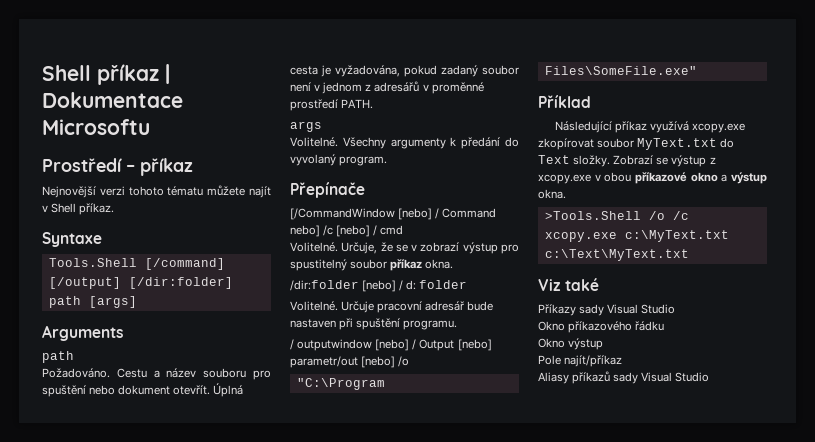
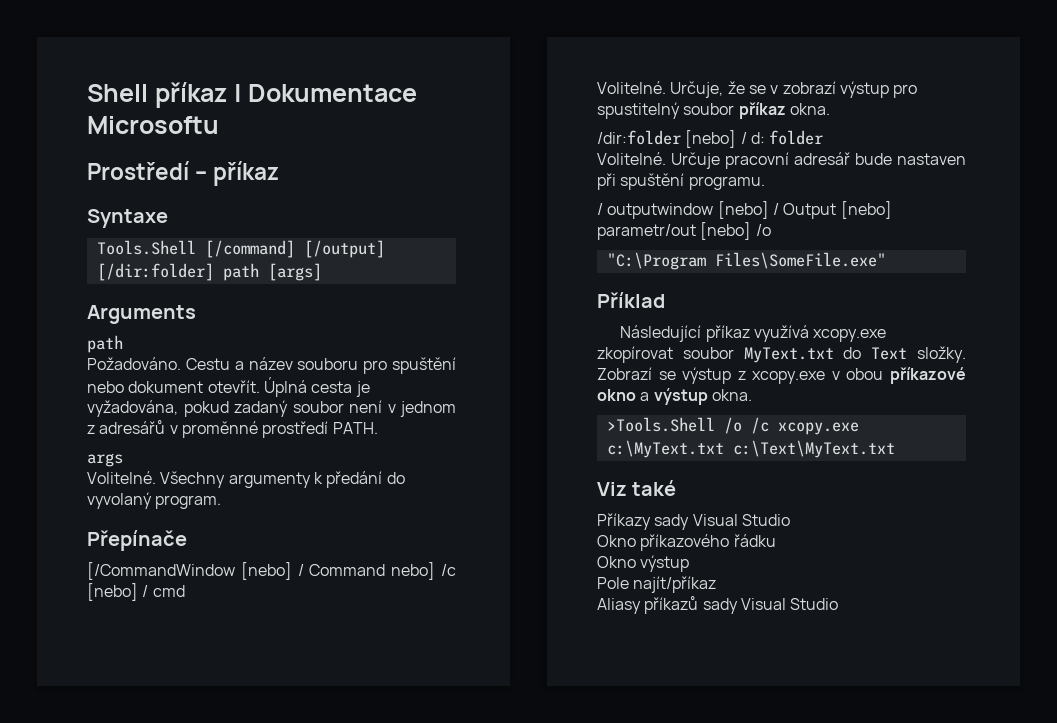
- Nejnovější verzi tohoto tématu můžete najít v Shell příkaz.

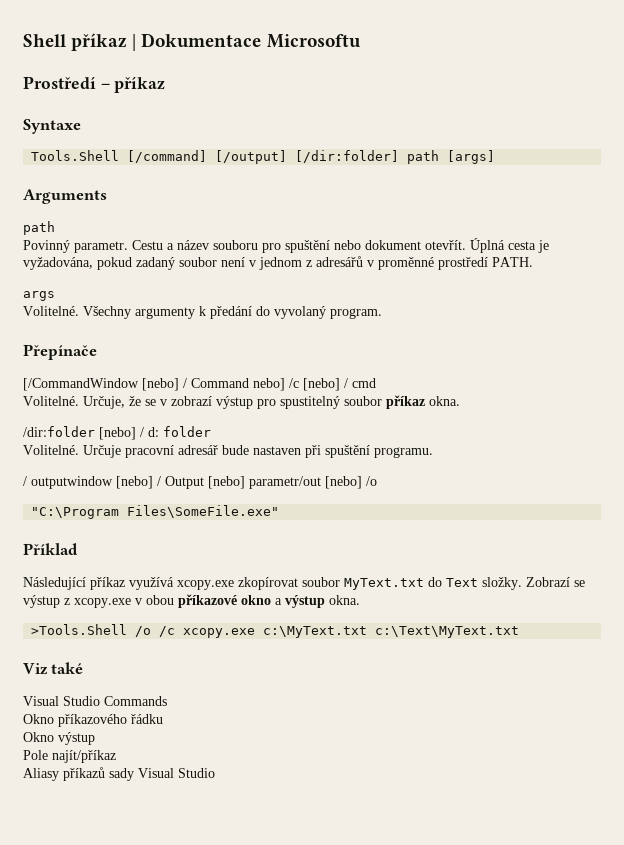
- Požadováno.
+ Povinný parametr.
- Příkazy sady Visual Studio
+ Visual Studio Commands

